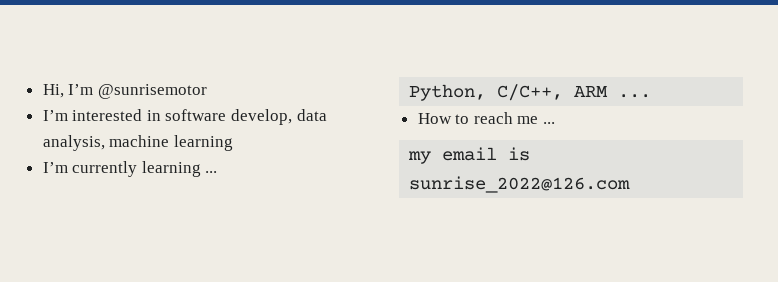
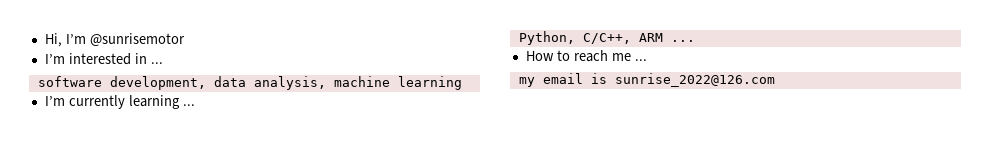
- I’m interested in software develop, data analysis, machine learning
+ I’m interested in ...
+ software development, data analysis, machine learning

